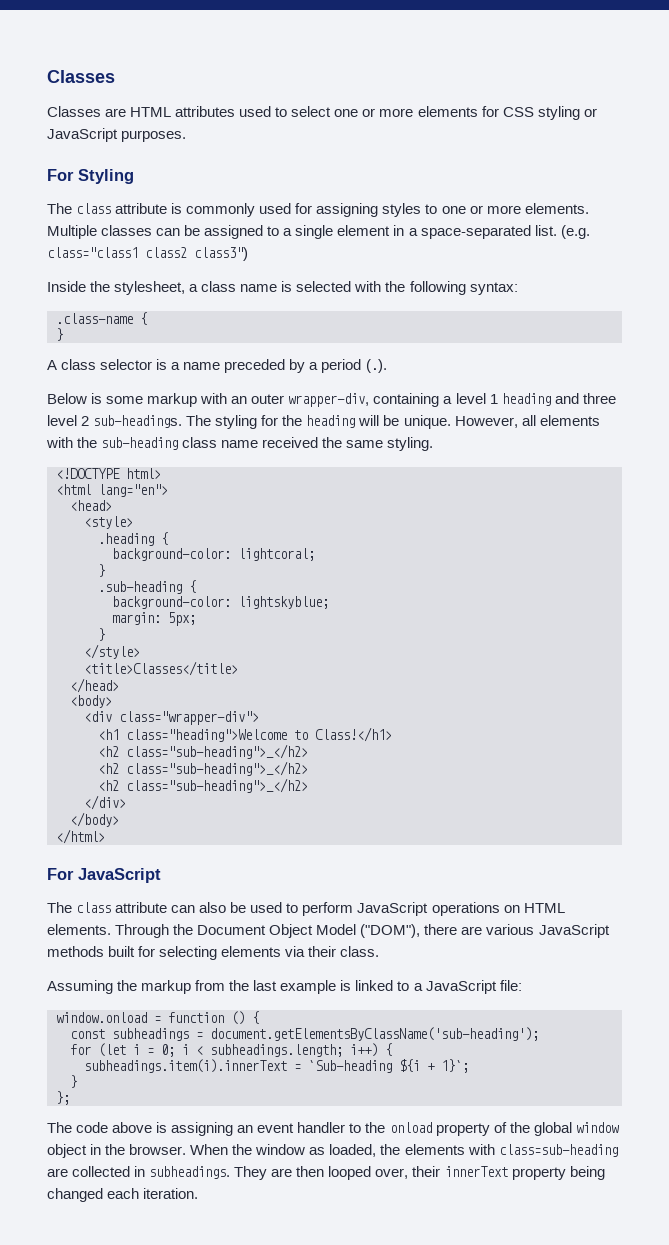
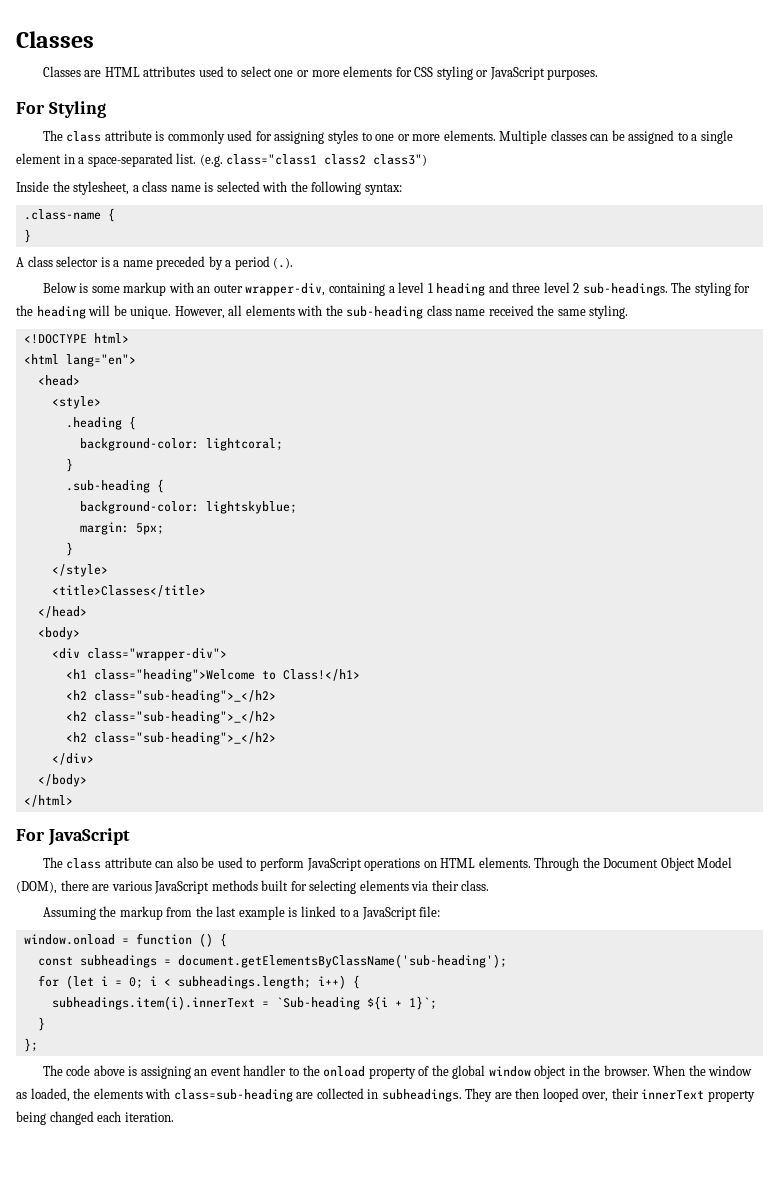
- Through the Document Object Model ("DOM"), there are various JavaScript methods built for selecting elements via their class.
+ Through the Document Object Model (DOM), there are various JavaScript methods built for selecting elements via their class.

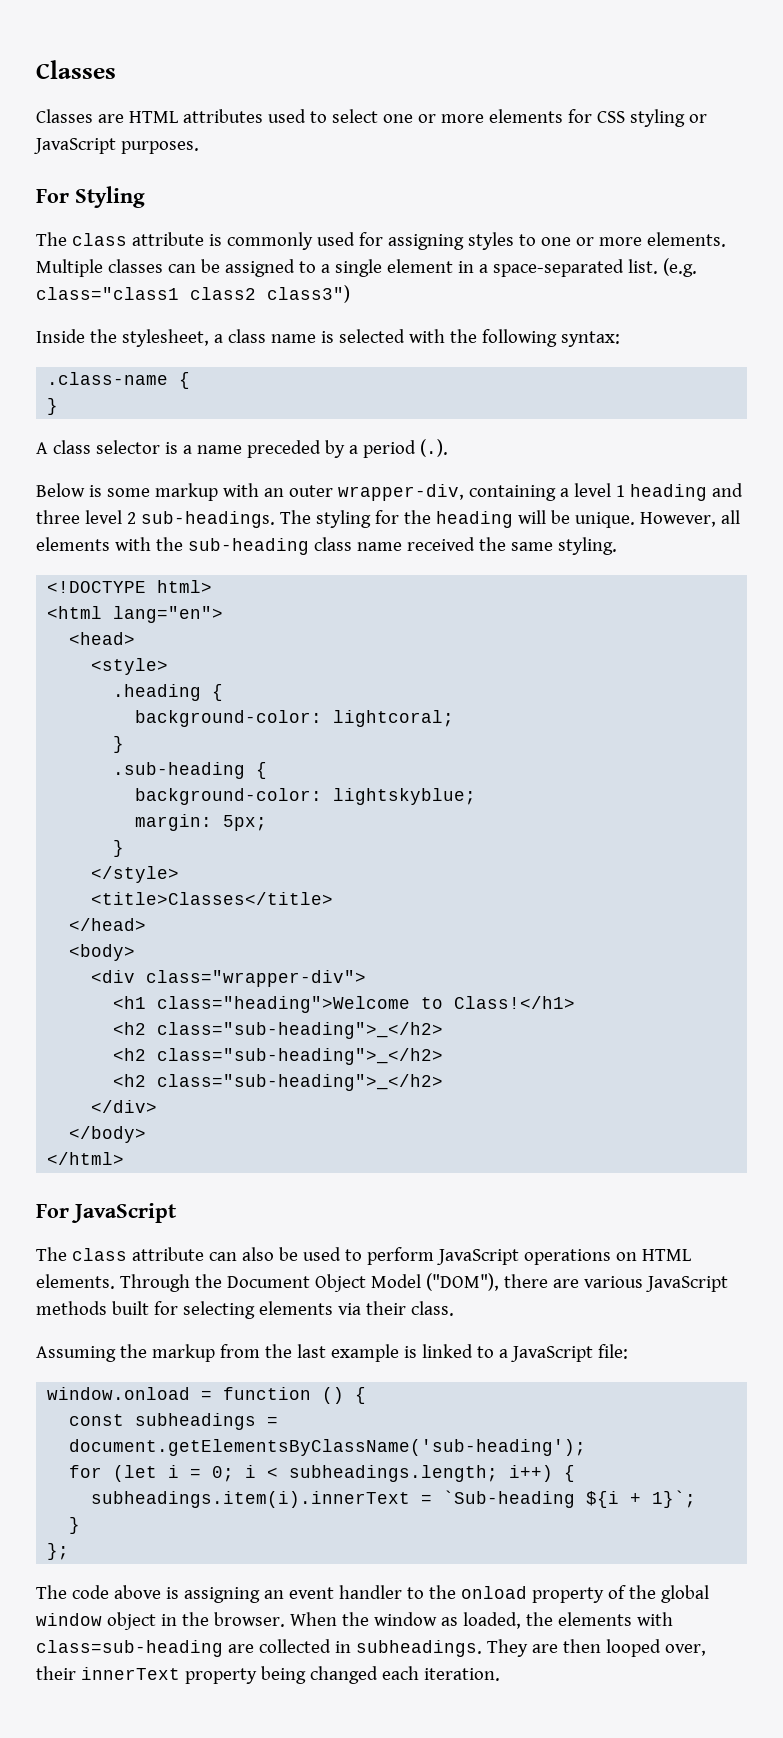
- Through the Document Object Model (DOM), there are various JavaScript methods built for selecting elements via their class.
+ Through the Document Object Model ("DOM"), there are various JavaScript methods built for selecting elements via their class.

